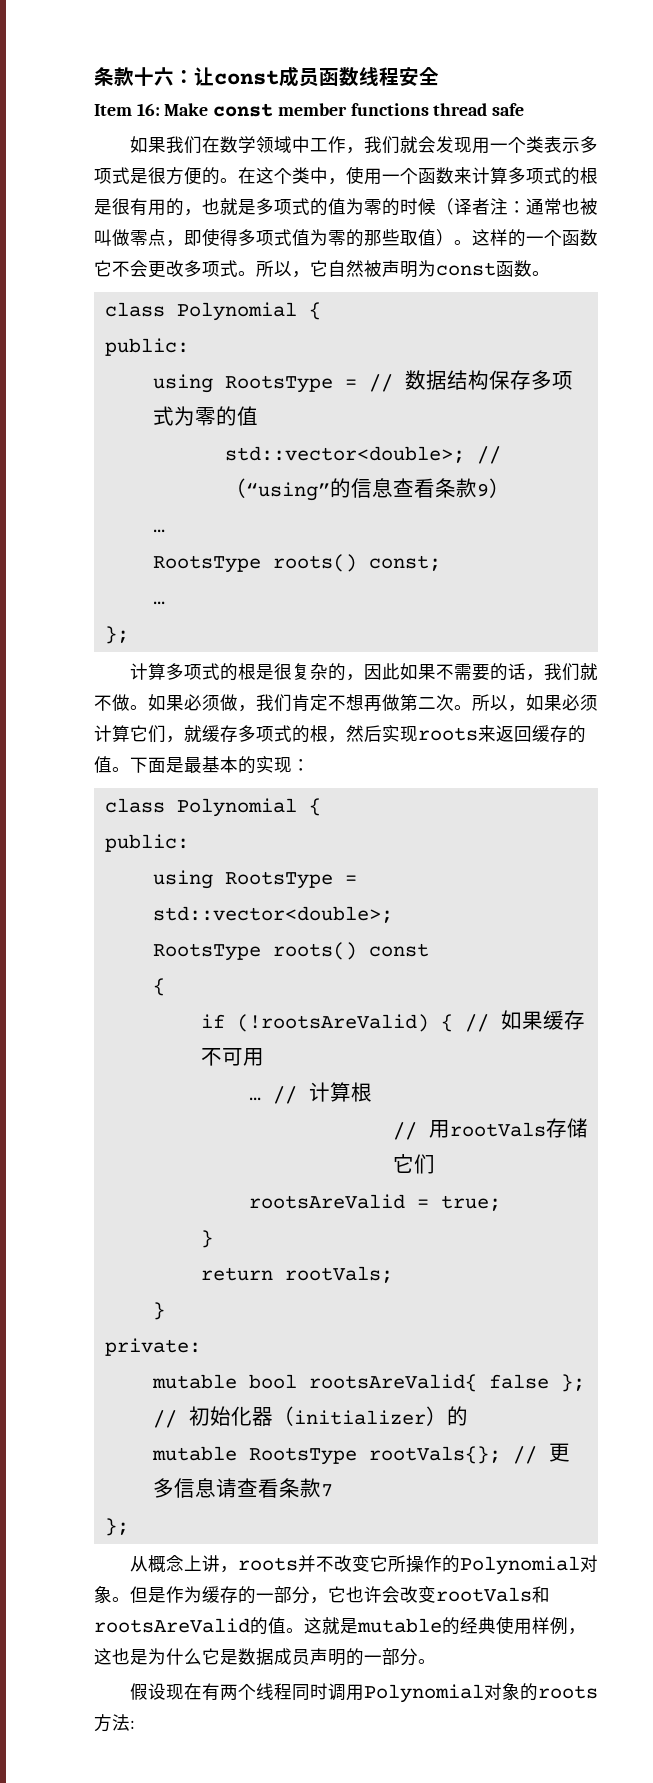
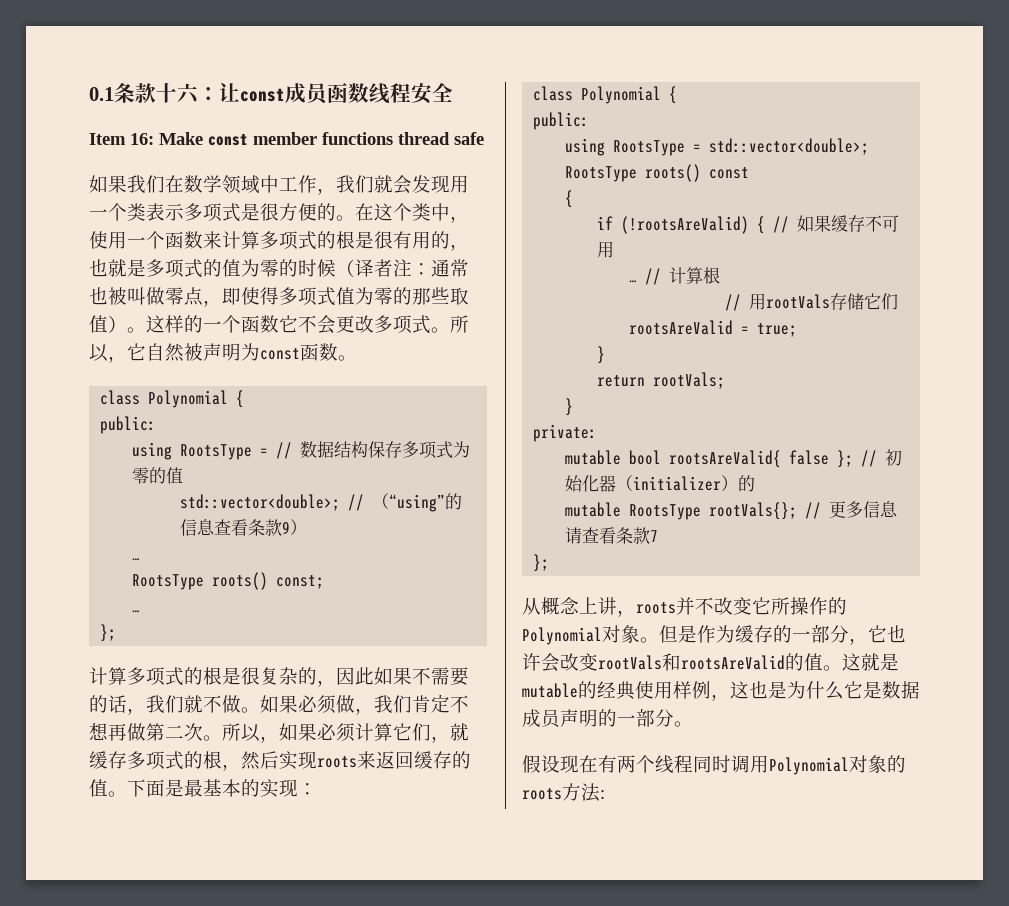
- 条款十六：让const成员函数线程安全
+ 0.1条款十六：让const成员函数线程安全

